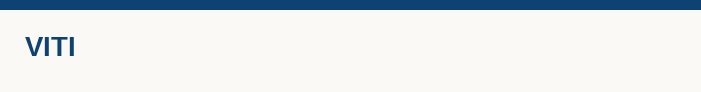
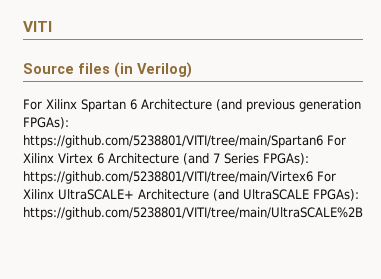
+ Source files (in Verilog)
+ For Xilinx Spartan 6 Architecture (and previous generation FPGAs): https://github.com/5238801/VITI/tree/main/Spartan6 For Xilinx Virtex 6 Architecture (and 7 Series FPGAs): https://github.com/5238801/VITI/tree/main/Virtex6 For Xilinx UltraSCALE+ Architecture (and UltraSCALE FPGAs): https://github.com/5238801/VITI/tree/main/UltraSCALE%2B

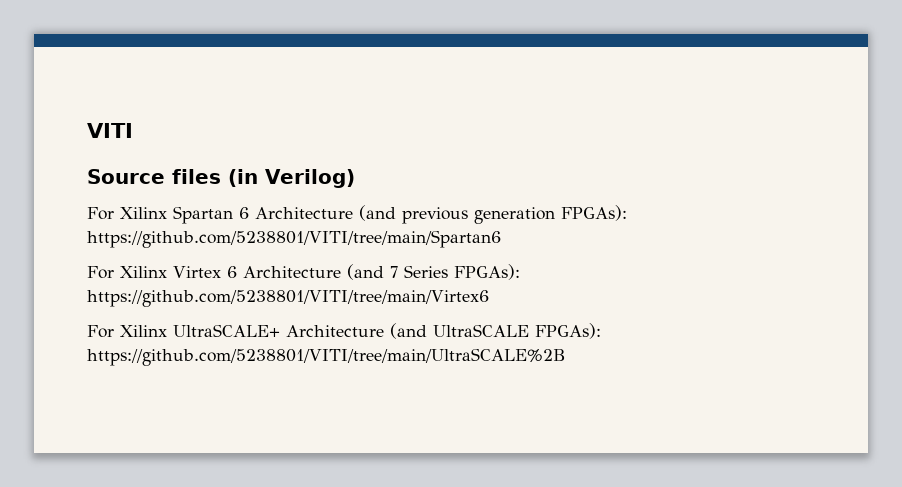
- For Xilinx Spartan 6 Architecture (and previous generation FPGAs): https://github.com/5238801/VITI/tree/main/Spartan6 For Xilinx Virtex 6 Architecture (and 7 Series FPGAs): https://github.com/5238801/VITI/tree/main/Virtex6 For Xilinx UltraSCALE+ Architecture (and UltraSCALE FPGAs): https://github.com/5238801/VITI/tree/main/UltraSCALE%2B
+ For Xilinx Spartan 6 Architecture (and previous generation FPGAs): https://github.com/5238801/VITI/tree/main/Spartan6
+ For Xilinx Virtex 6 Architecture (and 7 Series FPGAs): https://github.com/5238801/VITI/tree/main/Virtex6
+ For Xilinx UltraSCALE+ Architecture (and UltraSCALE FPGAs): https://github.com/5238801/VITI/tree/main/UltraSCALE%2B

